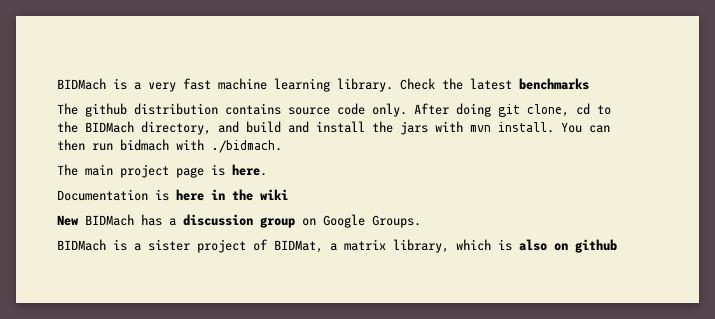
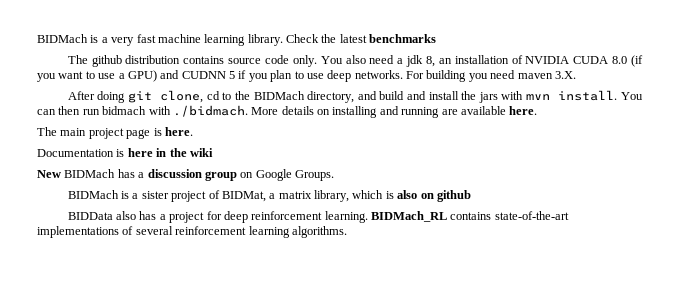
- The github distribution contains source code only. After doing git clone, cd to the BIDMach directory, and build and install the jars with mvn install.
+ The github distribution contains source code only. You also need a jdk 8, an installation of NVIDIA CUDA 8.0 (if you want to use a GPU) and CUDNN 5 if you plan to use deep networks. For building you need maven 3.X.
+ After doing git clone, cd to the BIDMach directory, and build and install the jars with mvn install.
- You can then run bidmach with ./bidmach.
+ You can then run bidmach with ./bidmach. More details on installing and running are available here.
+ BIDData also has a project for deep reinforcement learning. BIDMach_RL contains state-of-the-art implementations of several reinforcement learning algorithms.

